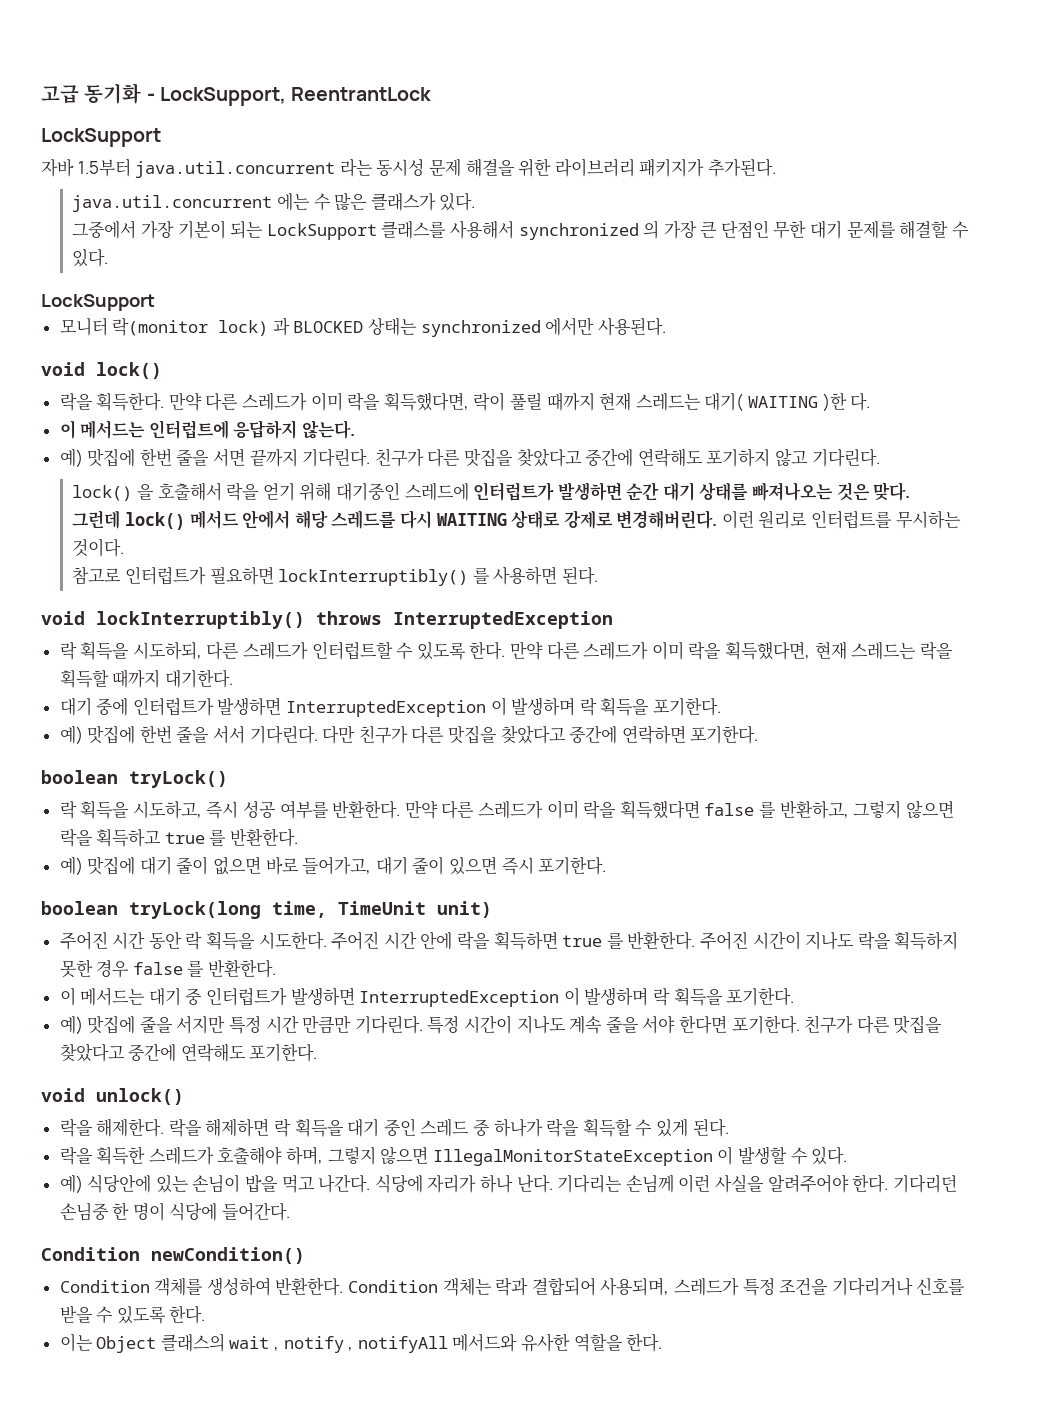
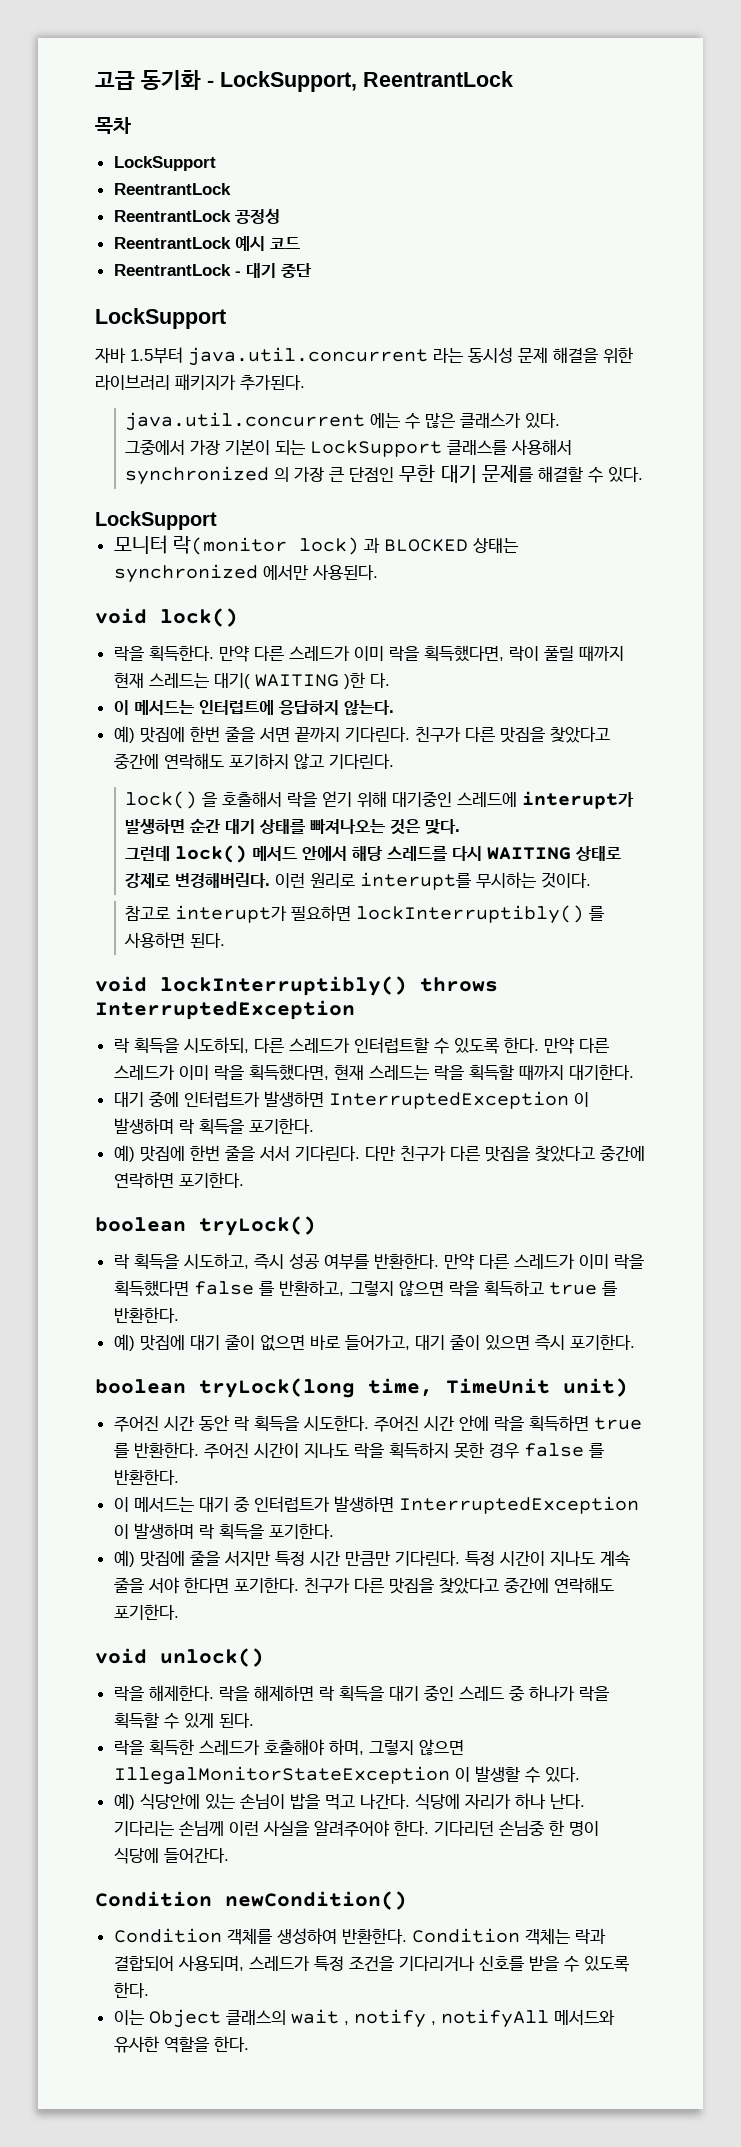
+ 목차
+ LockSupport
+ ReentrantLock
+ ReentrantLock 공정성
+ ReentrantLock 예시 코드
+ ReentrantLock - 대기 중단
- lock() 을 호출해서 락을 얻기 위해 대기중인 스레드에 인터럽트가 발생하면 순간 대기 상태를 빠져나오는 것은 맞다.
+ lock() 을 호출해서 락을 얻기 위해 대기중인 스레드에 interupt가 발생하면 순간 대기 상태를 빠져나오는 것은 맞다.
- 이런 원리로 인터럽트를 무시하는 것이다.
+ 이런 원리로 interupt를 무시하는 것이다.
- 참고로 인터럽트가 필요하면 lockInterruptibly() 를 사용하면 된다.
+ 참고로 interupt가 필요하면 lockInterruptibly() 를 사용하면 된다.

